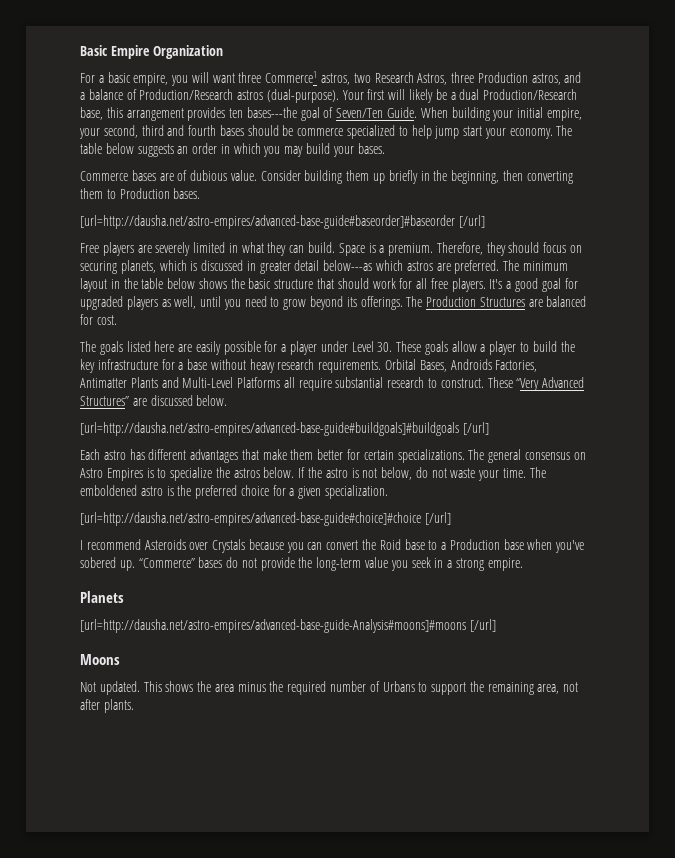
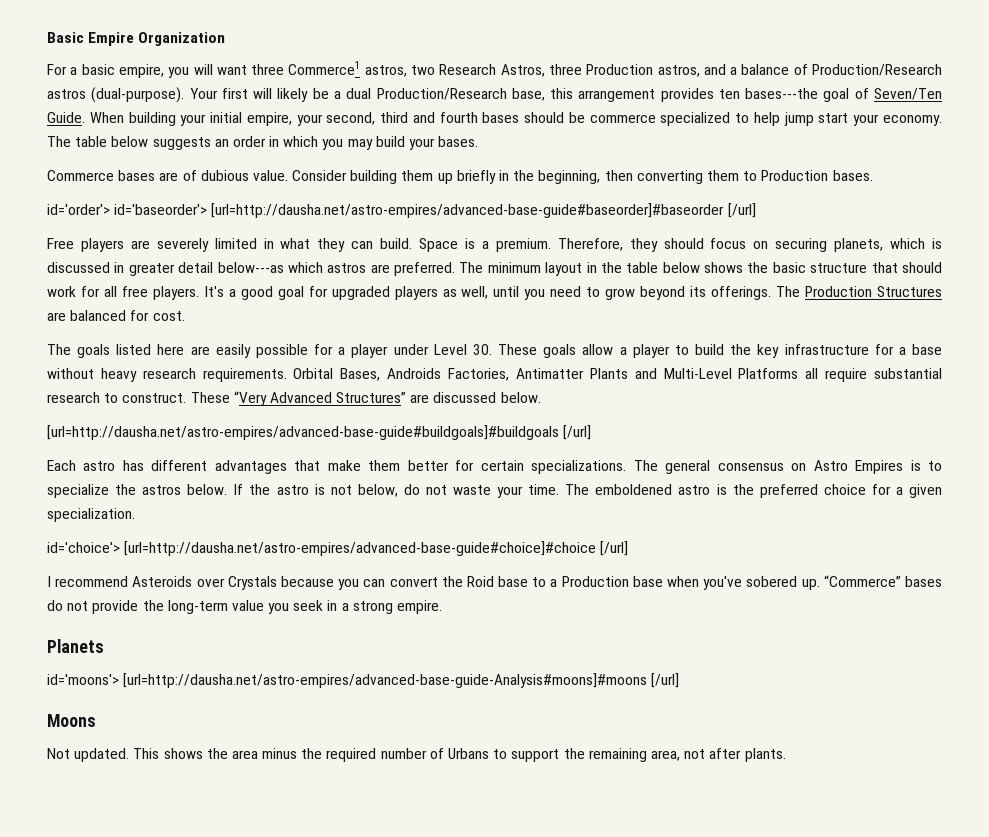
- [url=http://dausha.net/astro-empires/advanced-base-guide#baseorder]#baseorder [/url]
+ id='order'> id='baseorder'> [url=http://dausha.net/astro-empires/advanced-base-guide#baseorder]#baseorder [/url]
- [url=http://dausha.net/astro-empires/advanced-base-guide#choice]#choice [/url]
+ id='choice'> [url=http://dausha.net/astro-empires/advanced-base-guide#choice]#choice [/url]
- [url=http://dausha.net/astro-empires/advanced-base-guide-Analysis#moons]#moons [/url]
+ id='moons'> [url=http://dausha.net/astro-empires/advanced-base-guide-Analysis#moons]#moons [/url]

